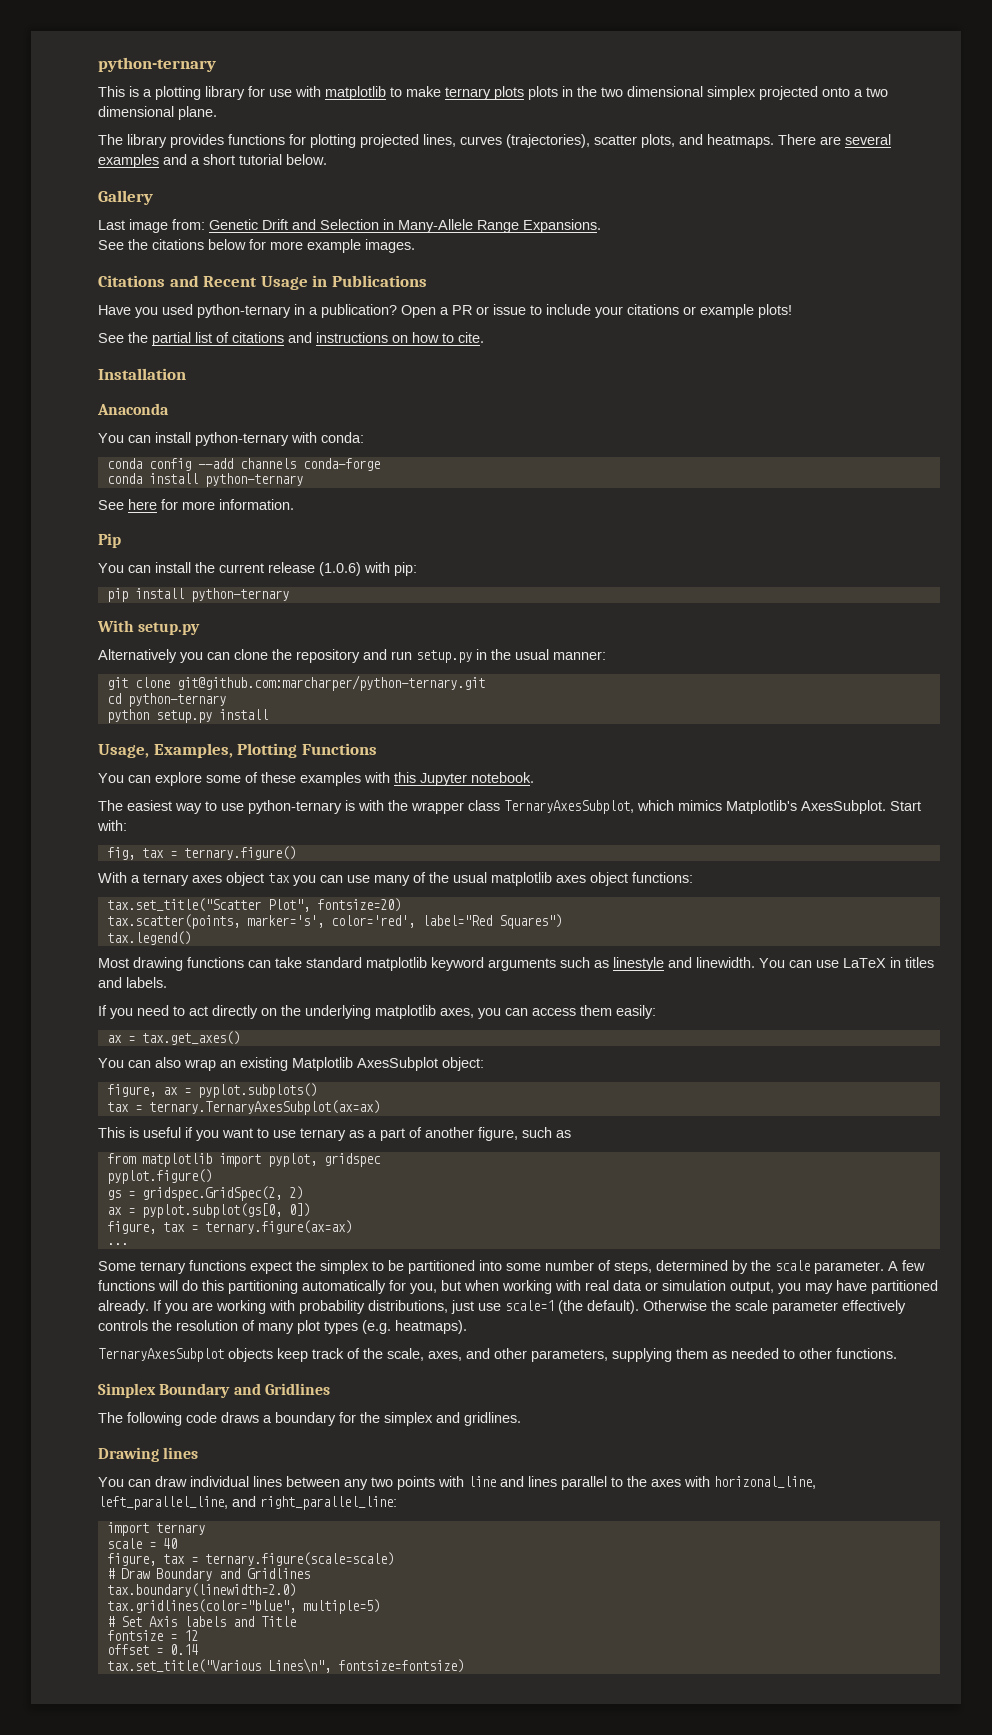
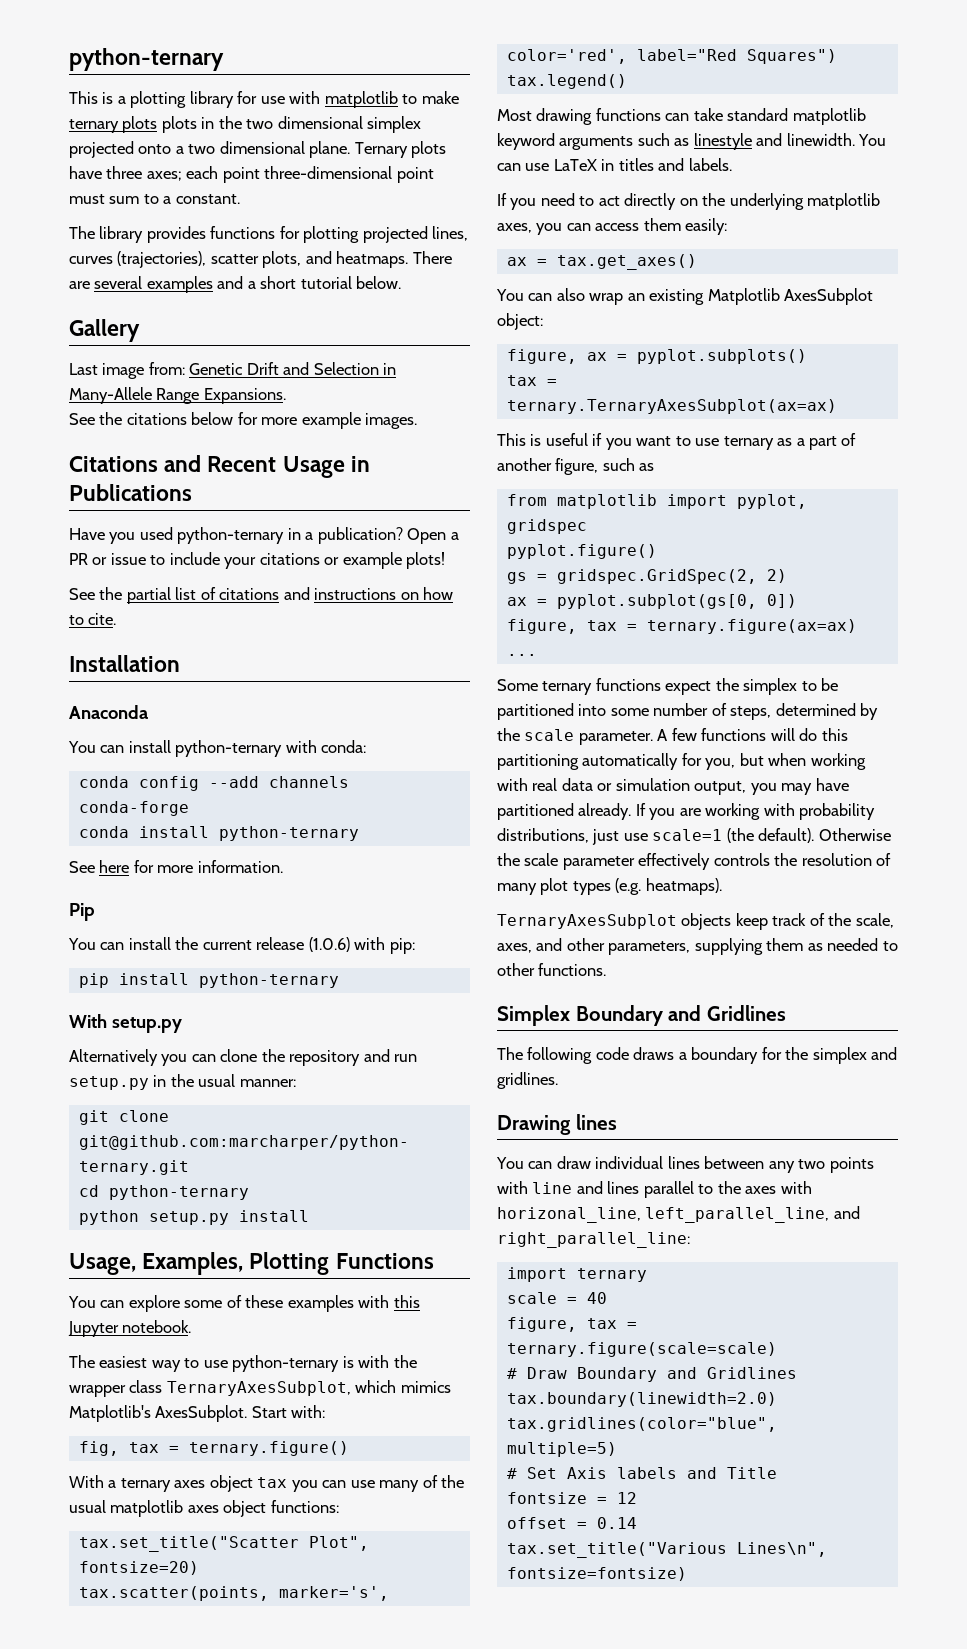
+ Ternary plots have three axes; each point three-dimensional point must sum to a constant.

